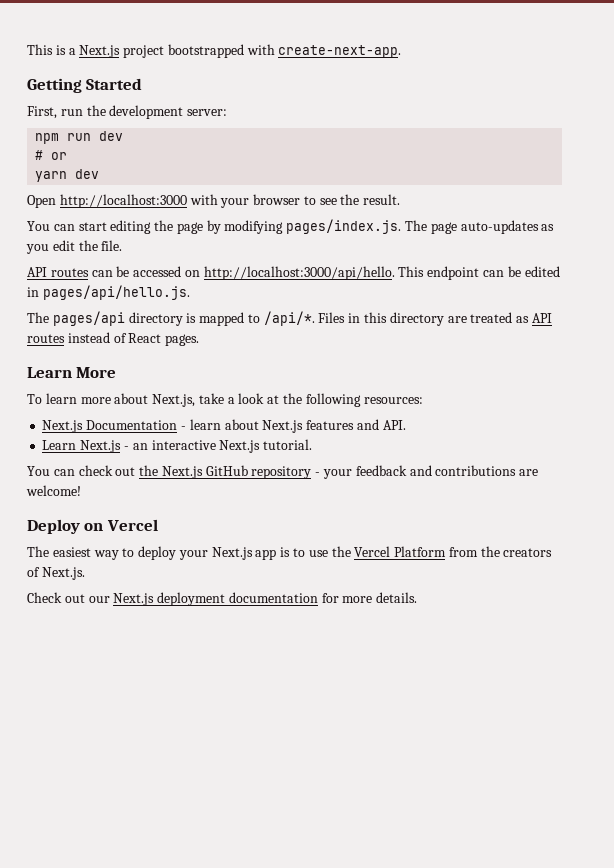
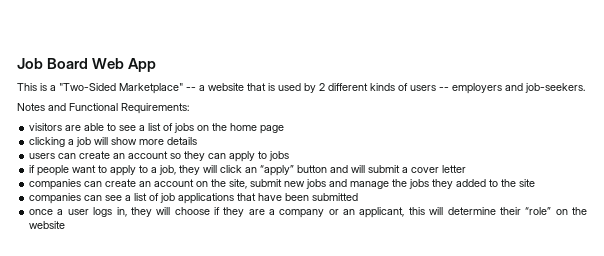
- This is a Next.js project bootstrapped with create-next-app.
- Getting Started
- First, run the development server:
- npm run dev
- # or
- yarn dev
- Open http://localhost:3000 with your browser to see the result.
- You can start editing the page by modifying pages/index.js. The page auto-updates as you edit the file.
- API routes can be accessed on http://localhost:3000/api/hello. This endpoint can be edited in pages/api/hello.js.
- The pages/api directory is mapped to /api/*. Files in this directory are treated as API routes instead of React pages.
- Learn More
- To learn more about Next.js, take a look at the following resources:
- Next.js Documentation - learn about Next.js features and API.
- Learn Next.js - an interactive Next.js tutorial.
- You can check out the Next.js GitHub repository - your feedback and contributions are welcome!
- Deploy on Vercel
- The easiest way to deploy your Next.js app is to use the Vercel Platform from the creators of Next.js.
- Check out our Next.js deployment documentation for more details.
+ Job Board Web App
+ This is a "Two-Sided Marketplace" -- a website that is used by 2 different kinds of users -- employers and job-seekers.
+ Notes and Functional Requirements:
+ visitors are able to see a list of jobs on the home page
+ clicking a job will show more details
+ users can create an account so they can apply to jobs
+ if people want to apply to a job, they will click an “apply” button and will submit a cover letter
+ companies can create an account on the site, submit new jobs and manage the jobs they added to the site
+ companies can see a list of job applications that have been submitted
+ once a user logs in, they will choose if they are a company or an applicant, this will determine their “role” on the website

